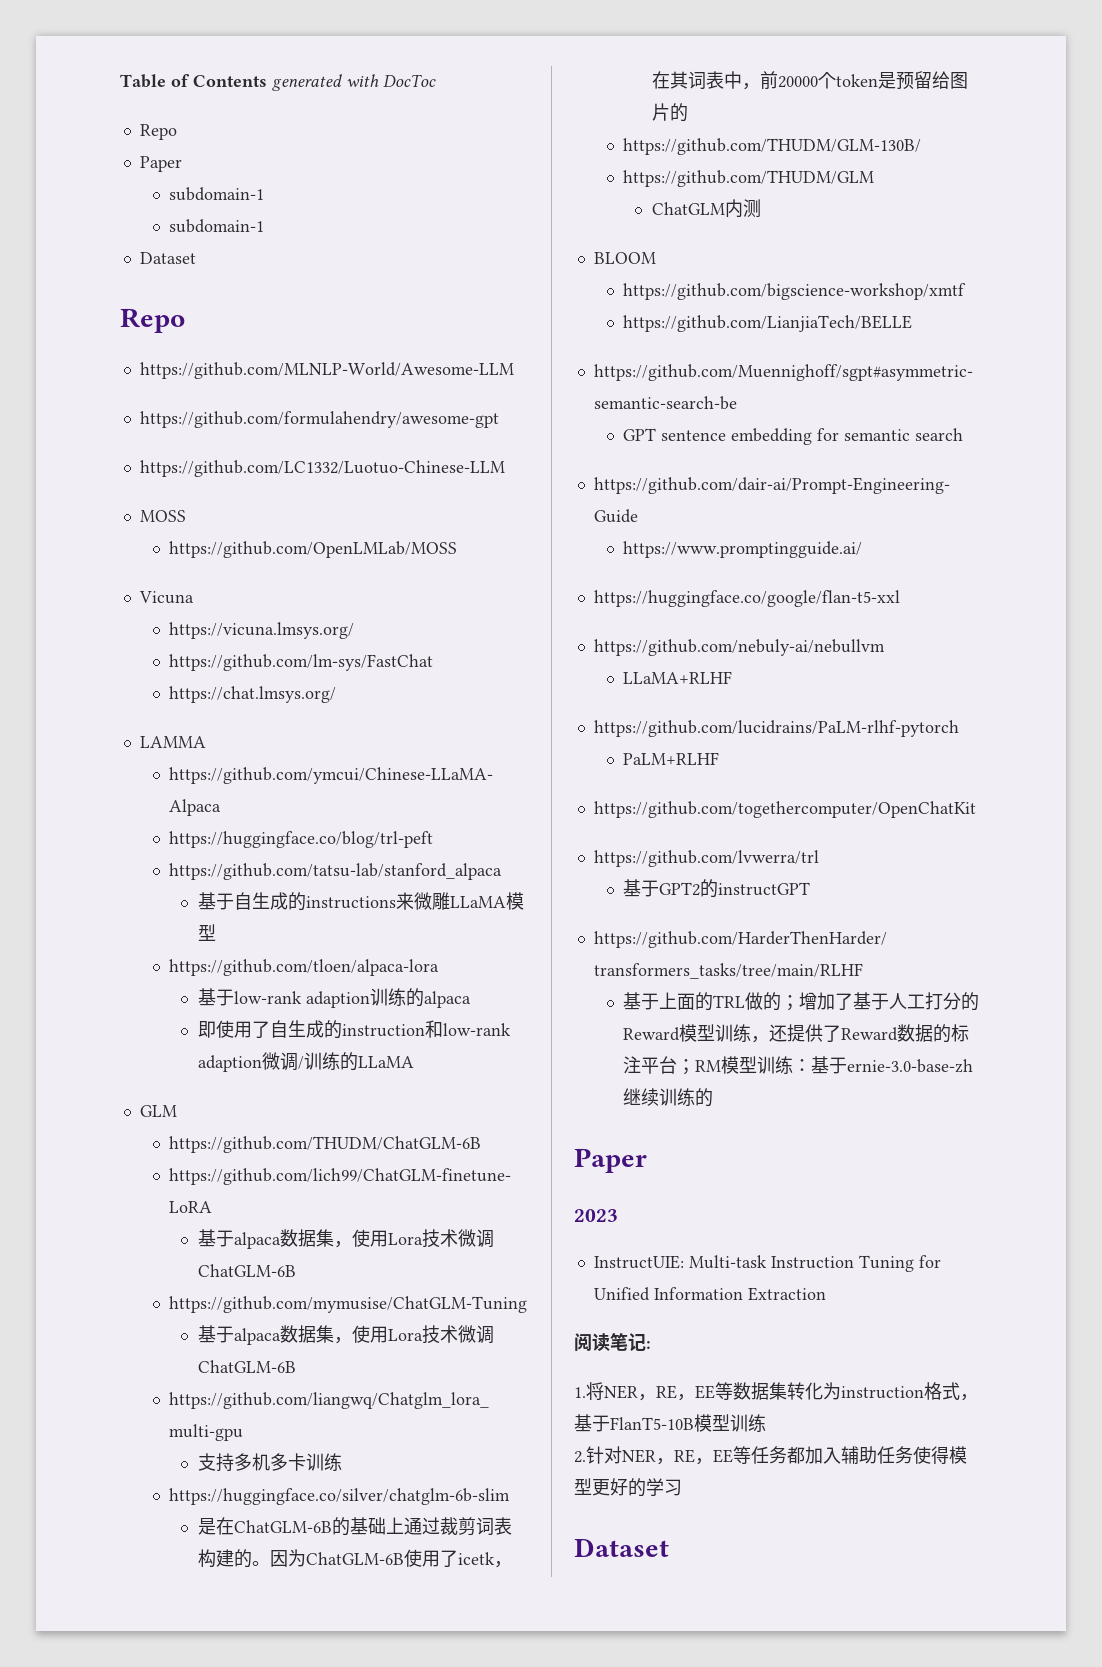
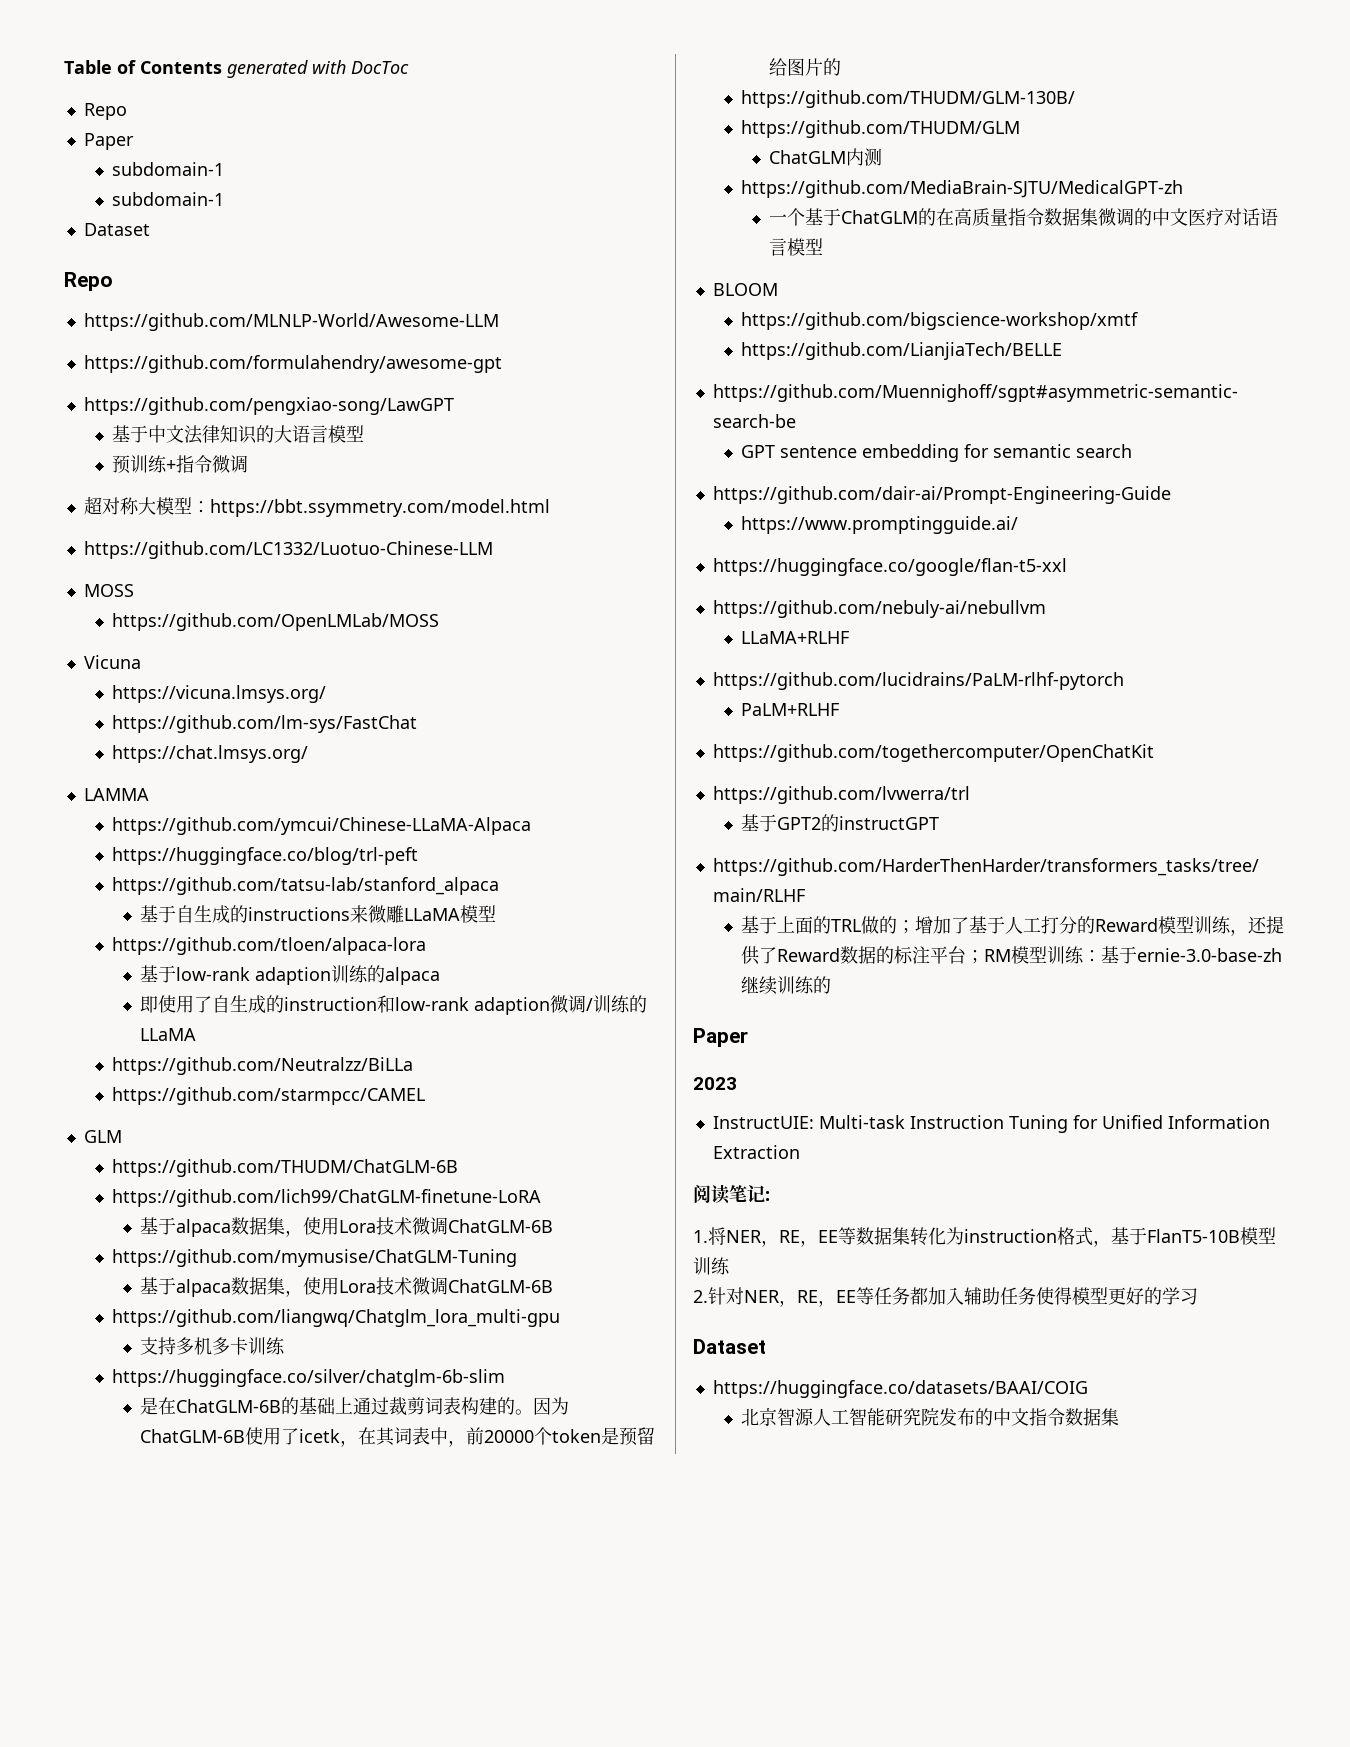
+ https://github.com/pengxiao-song/LawGPT
+ 基于中文法律知识的大语言模型
+ 预训练+指令微调
+ 超对称大模型：https://bbt.ssymmetry.com/model.html
+ https://github.com/Neutralzz/BiLLa
+ https://github.com/starmpcc/CAMEL
+ https://github.com/MediaBrain-SJTU/MedicalGPT-zh
+ 一个基于ChatGLM的在高质量指令数据集微调的中文医疗对话语言模型
+ https://huggingface.co/datasets/BAAI/COIG
+ 北京智源人工智能研究院发布的中文指令数据集

